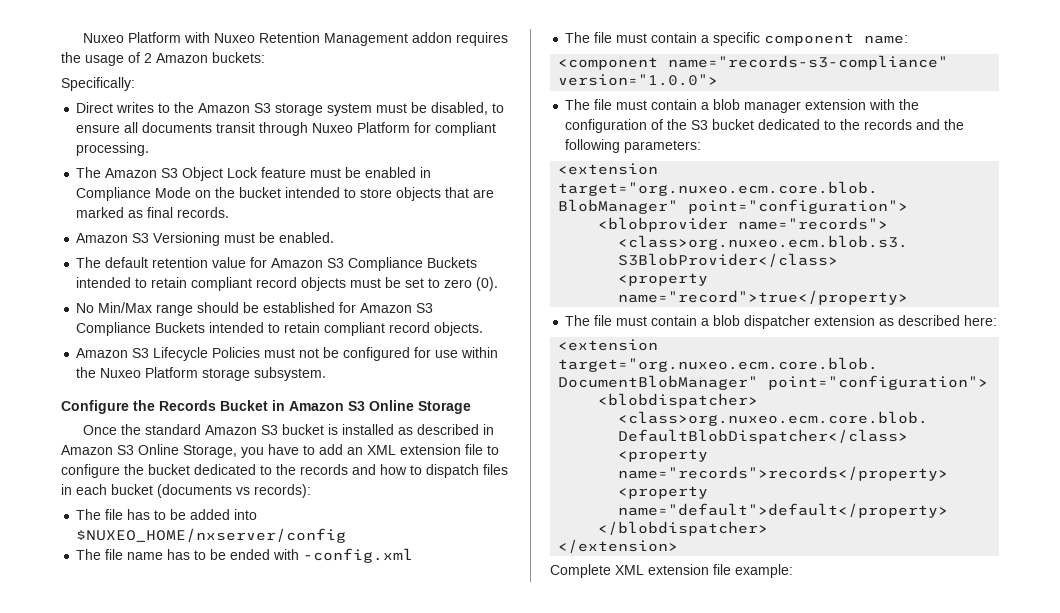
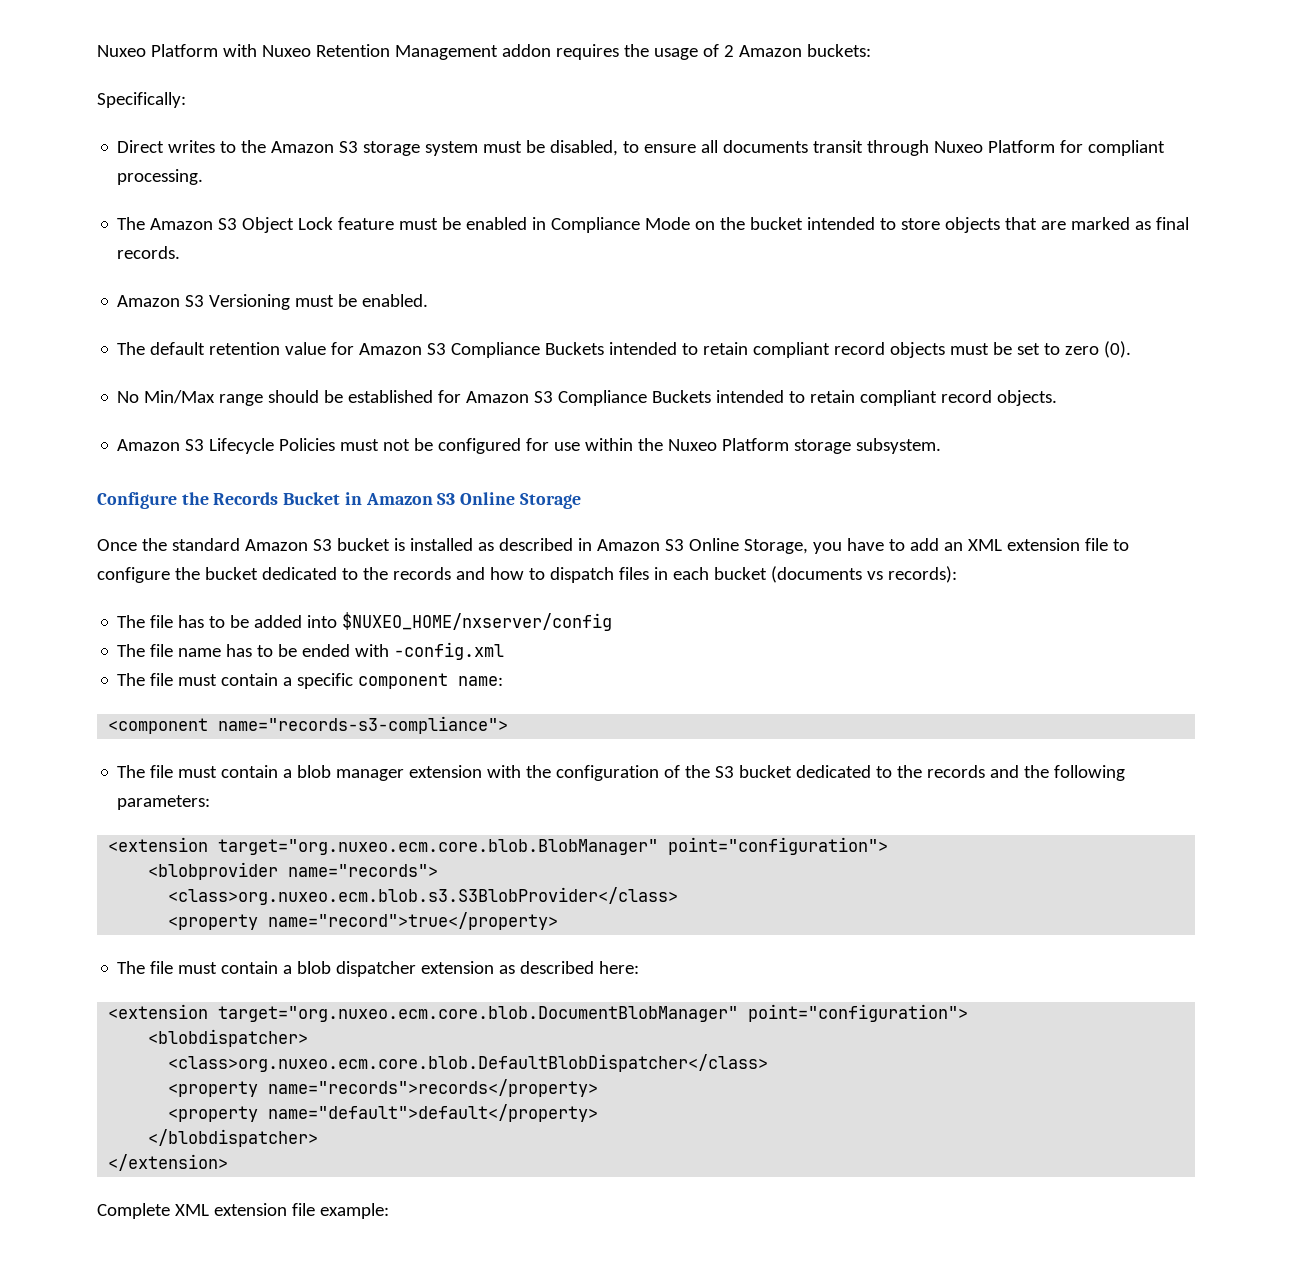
- <component name="records-s3-compliance" version="1.0.0">
+ <component name="records-s3-compliance">

